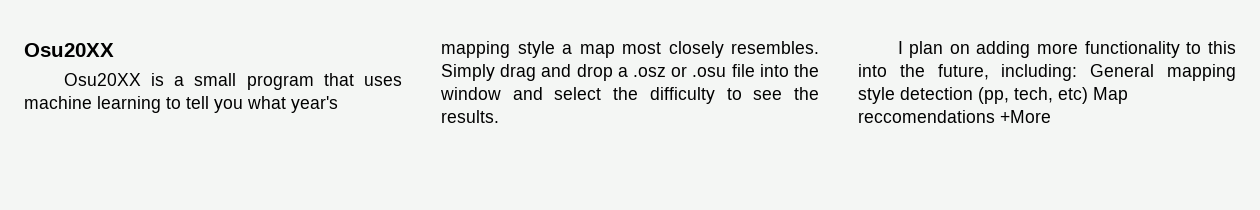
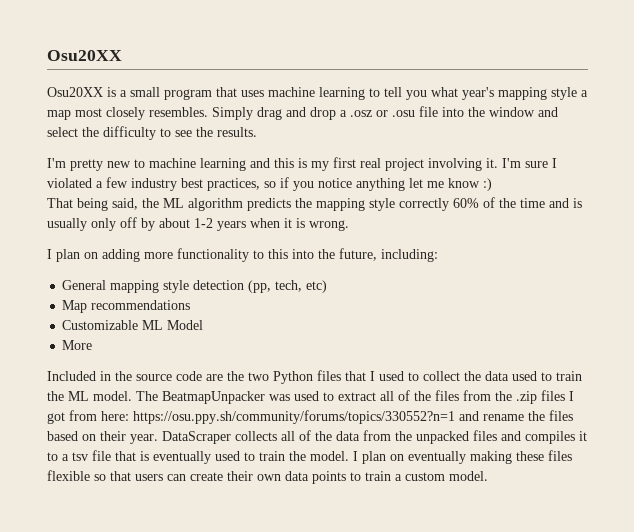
+ I'm pretty new to machine learning and this is my first real project involving it. I'm sure I violated a few industry best practices, so if you notice anything let me know :)
+ That being said, the ML algorithm predicts the mapping style correctly 60% of the time and is usually only off by about 1-2 years when it is wrong.
- I plan on adding more functionality to this into the future, including: General mapping style detection (pp, tech, etc) Map reccomendations +More
+ I plan on adding more functionality to this into the future, including:
+ General mapping style detection (pp, tech, etc)
+ Map recommendations
+ Customizable ML Model
+ More
+ Included in the source code are the two Python files that I used to collect the data used to train the ML model. The BeatmapUnpacker was used to extract all of the files from the .zip files I got from here: https://osu.ppy.sh/community/forums/topics/330552?n=1 and rename the files based on their year. DataScraper collects all of the data from the unpacked files and compiles it to a tsv file that is eventually used to train the model. I plan on eventually making these files flexible so that users can create their own data points to train a custom model.

